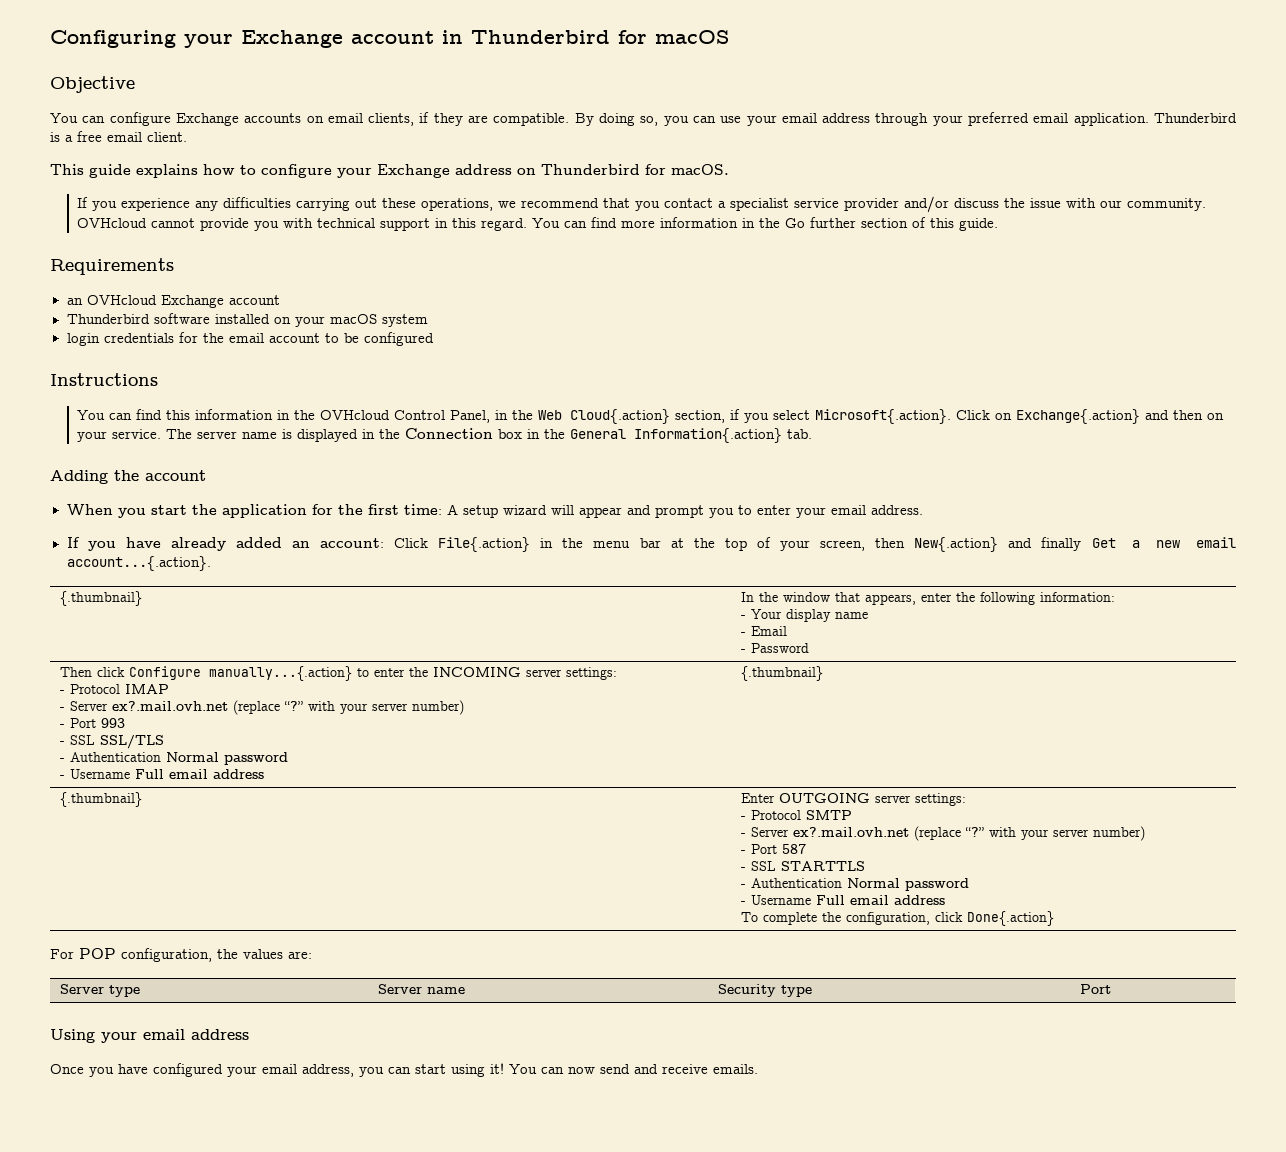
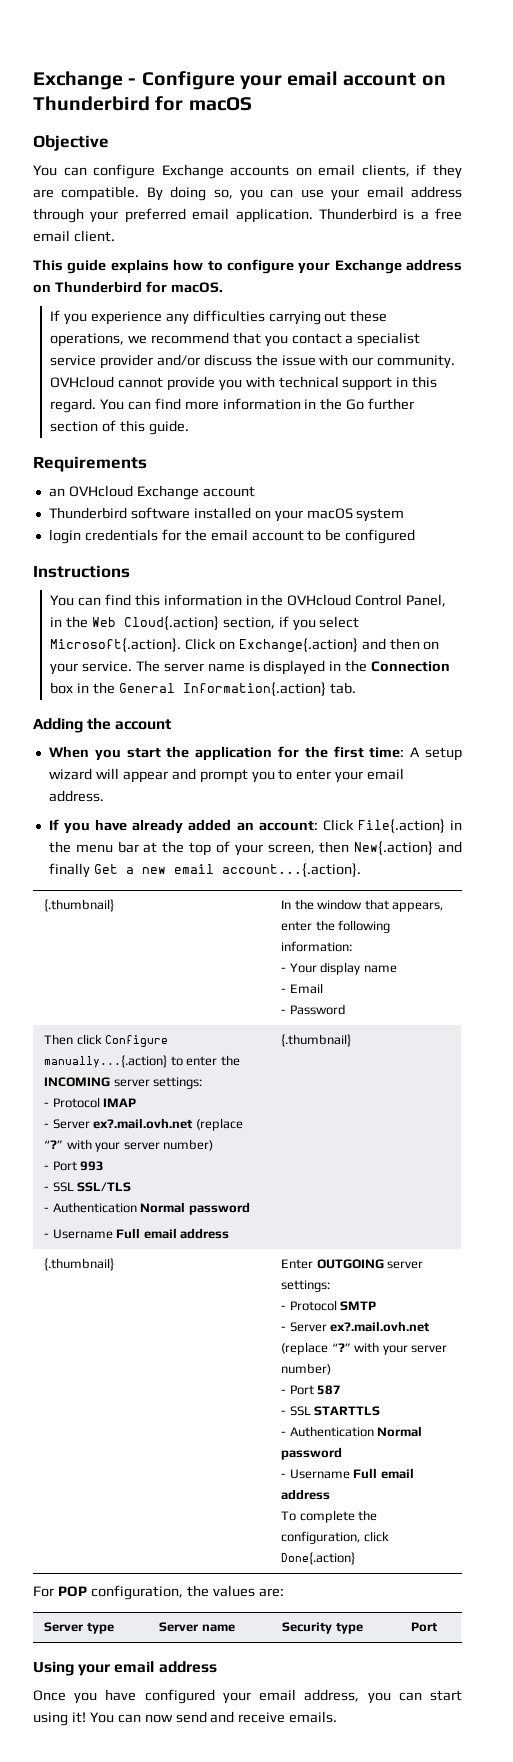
- Configuring your Exchange account in Thunderbird for macOS
+ Exchange - Configure your email account on Thunderbird for macOS

